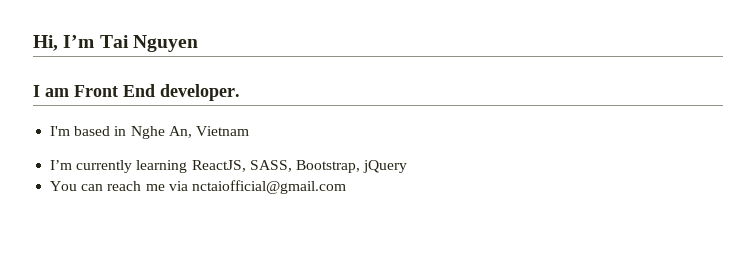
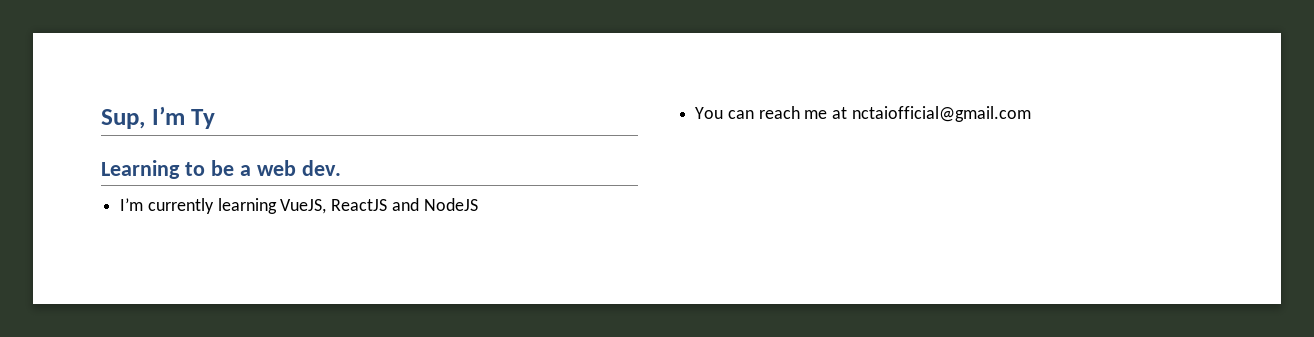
- Hi, I’m Tai Nguyen
- I am Front End developer.
- I'm based in Nghe An, Vietnam
+ Sup, I’m Ty
+ Learning to be a web dev.
- I’m currently learning ReactJS, SASS, Bootstrap, jQuery
+ I’m currently learning VueJS, ReactJS and NodeJS
- You can reach me via nctaiofficial@gmail.com
+ You can reach me at nctaiofficial@gmail.com

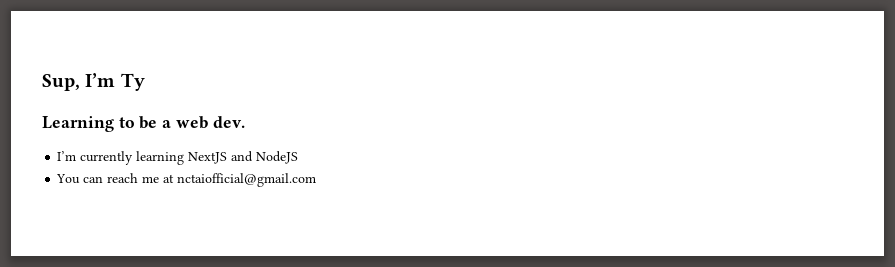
- I’m currently learning VueJS, ReactJS and NodeJS
+ I’m currently learning NextJS and NodeJS

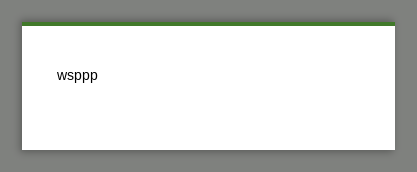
- Sup, I’m Ty
- Learning to be a web dev.
- I’m currently learning NextJS and NodeJS
- You can reach me at nctaiofficial@gmail.com
+ wsppp

